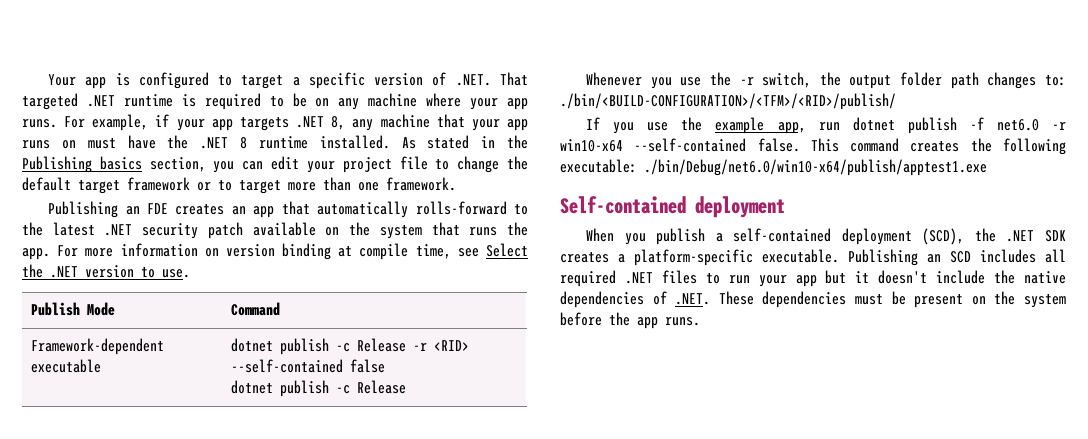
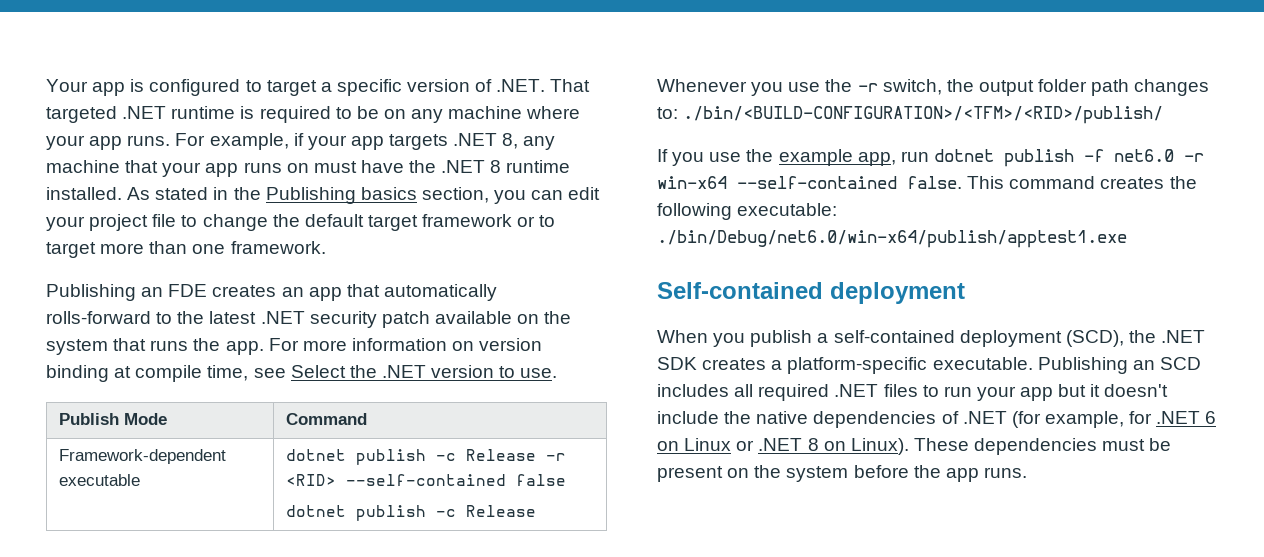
- If you use the example app, run dotnet publish -f net6.0 -r win10-x64 --self-contained false.
+ If you use the example app, run dotnet publish -f net6.0 -r win-x64 --self-contained false.
- This command creates the following executable: ./bin/Debug/net6.0/win10-x64/publish/apptest1.exe
+ This command creates the following executable: ./bin/Debug/net6.0/win-x64/publish/apptest1.exe
- Publishing an SCD includes all required .NET files to run your app but it doesn't include the native dependencies of .NET. These dependencies must be present on the system before the app runs.
+ Publishing an SCD includes all required .NET files to run your app but it doesn't include the native dependencies of .NET (for example, for .NET 6 on Linux or .NET 8 on Linux). These dependencies must be present on the system before the app runs.

